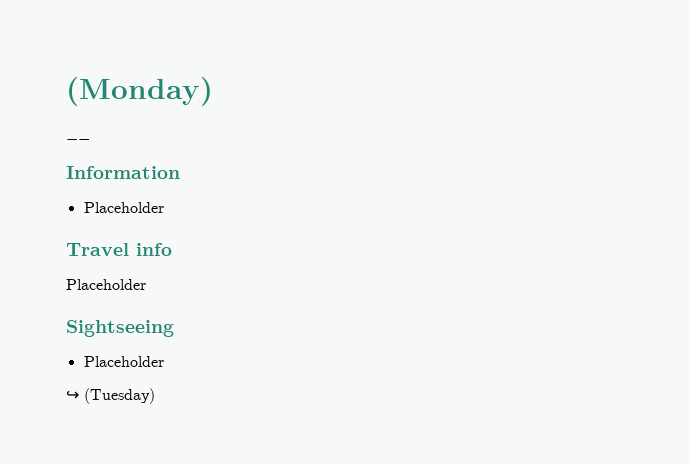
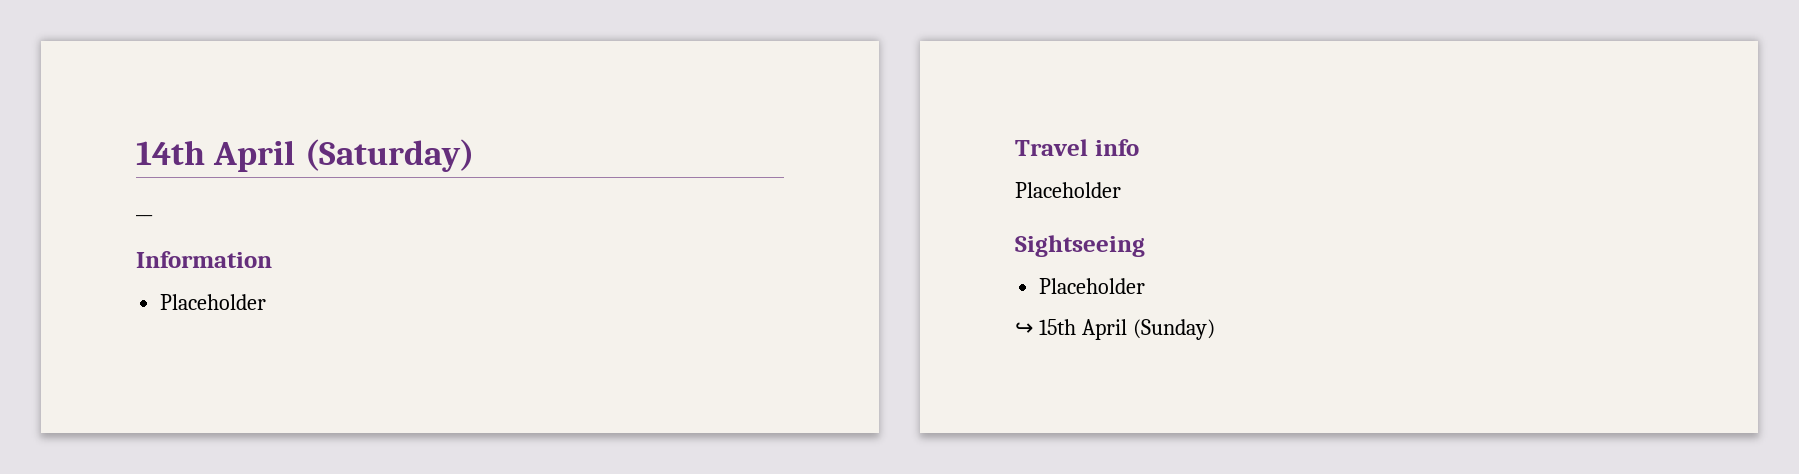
- (Monday)
+ 14th April (Saturday)
- ↪ (Tuesday)
+ ↪ 15th April (Sunday)

